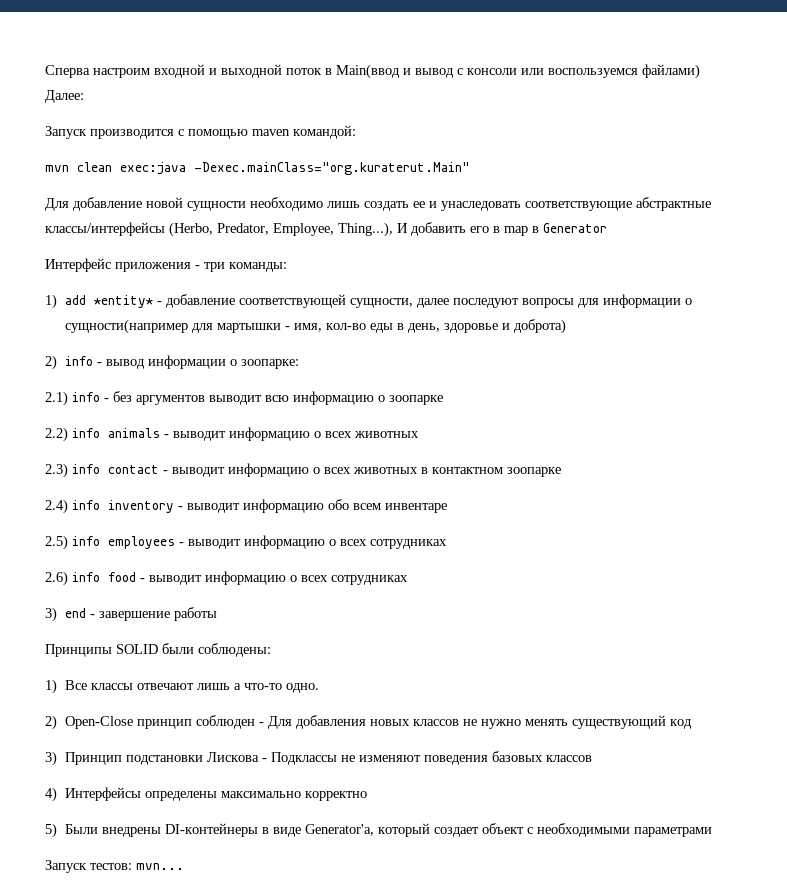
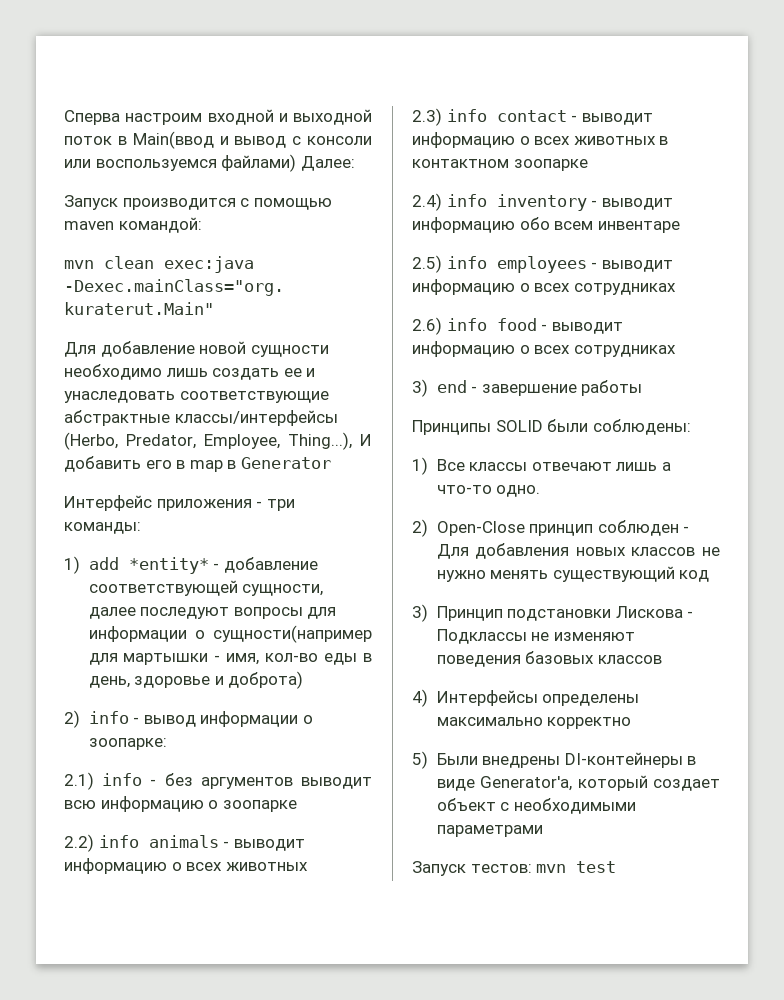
- Запуск тестов: mvn...
+ Запуск тестов: mvn test

